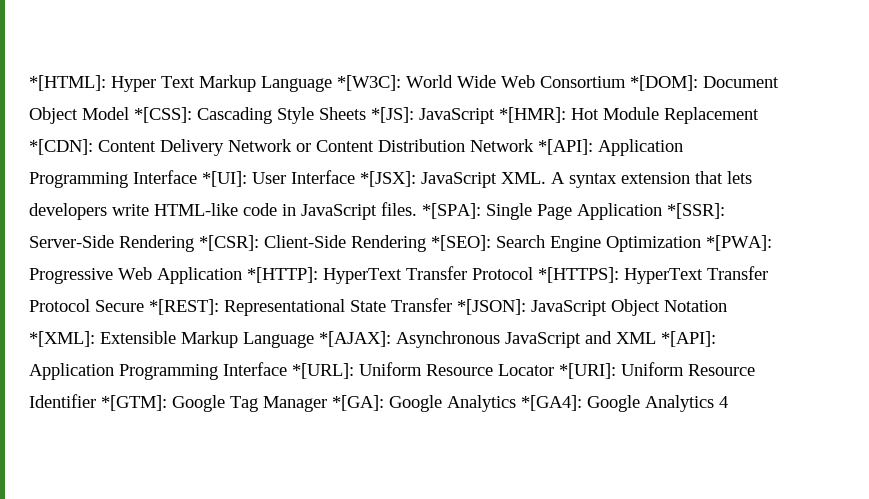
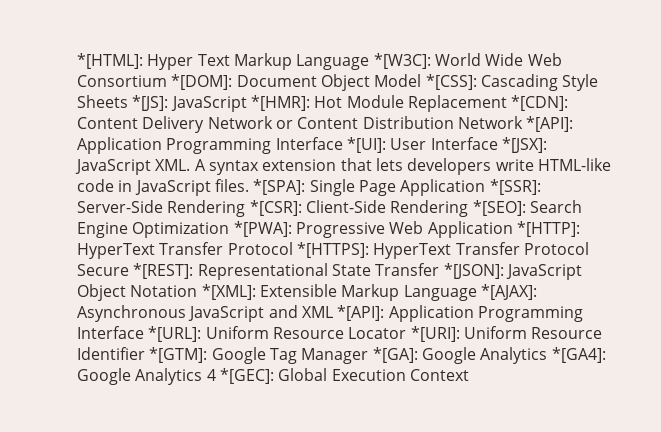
- Google Analytics 4
+ Google Analytics 4 *[GEC]: Global Execution Context

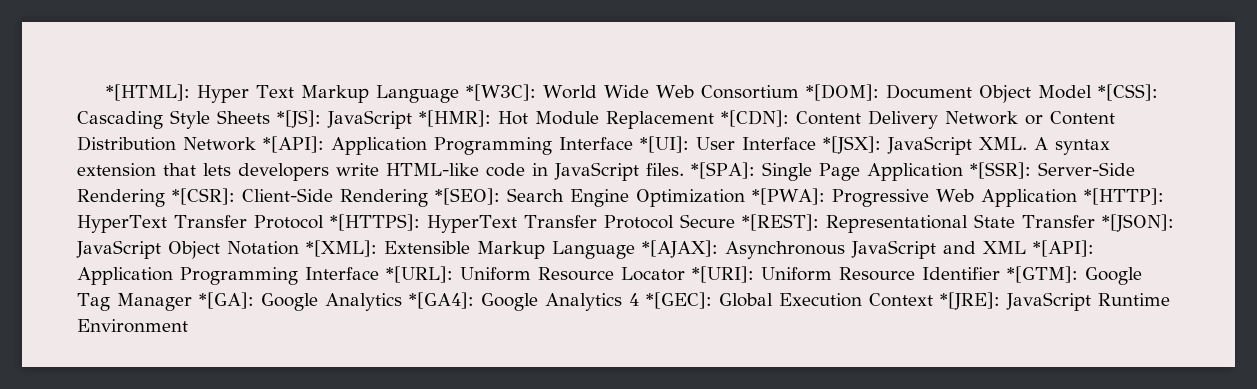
- Global Execution Context
+ Global Execution Context *[JRE]: JavaScript Runtime Environment

